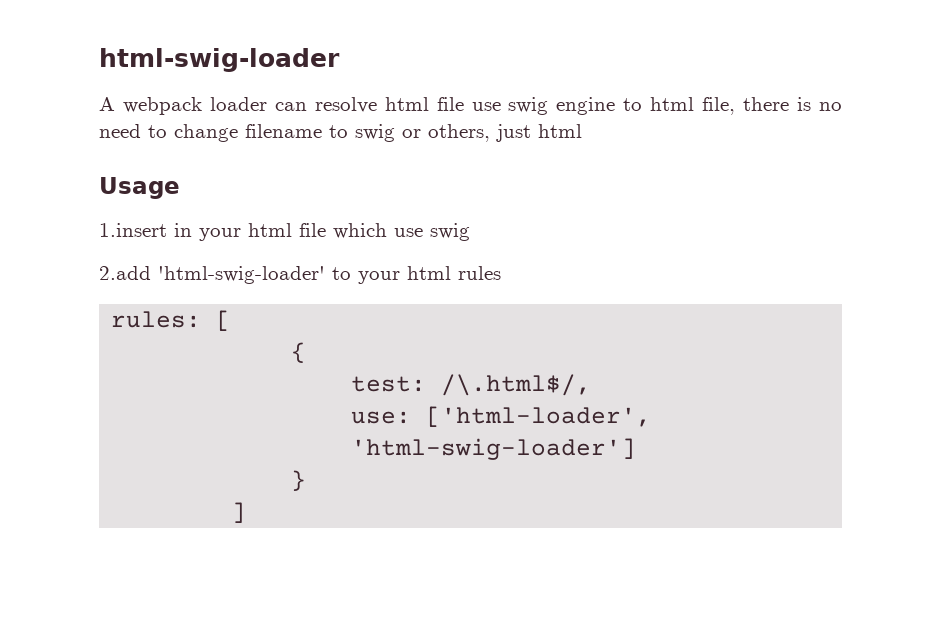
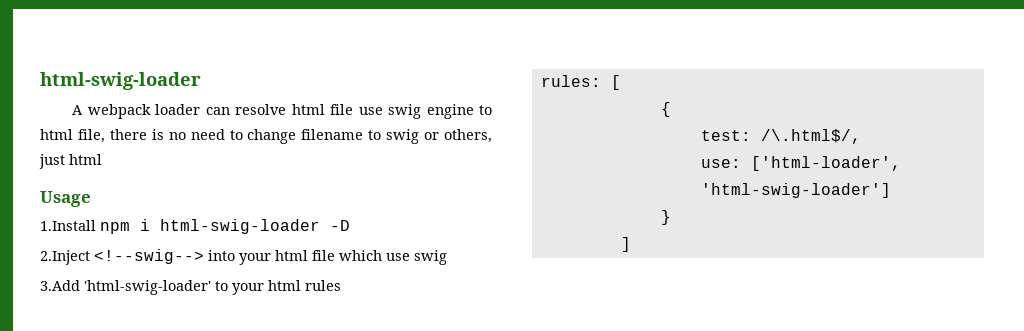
- 1.insert in your html file which use swig
+ 1.Install npm i html-swig-loader -D
+ 2.Inject <!--swig--> into your html file which use swig
- 2.add 'html-swig-loader' to your html rules
+ 3.Add 'html-swig-loader' to your html rules

